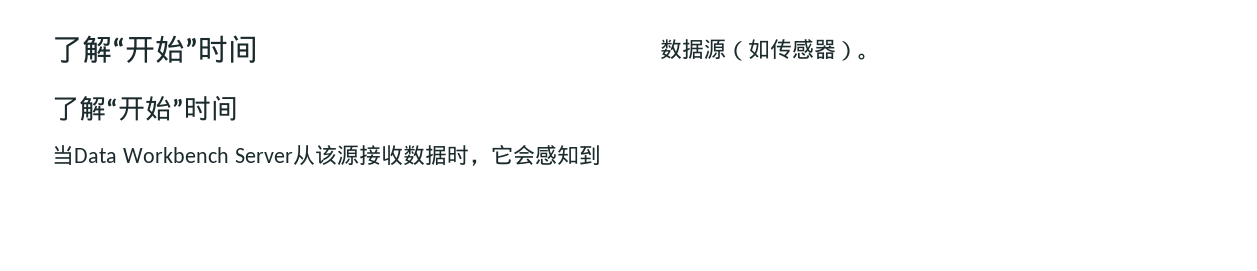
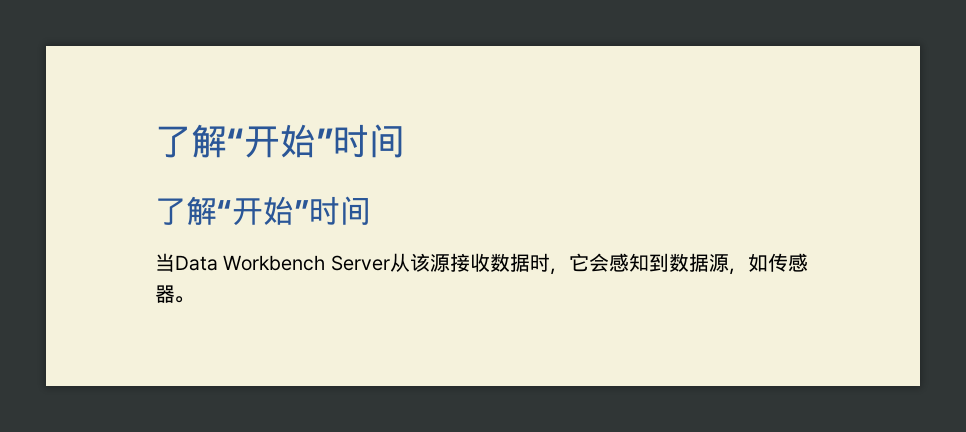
- 当Data Workbench Server从该源接收数据时，它会感知到数据源（如传感器）。
+ 当Data Workbench Server从该源接收数据时，它会感知到数据源，如传感器。

